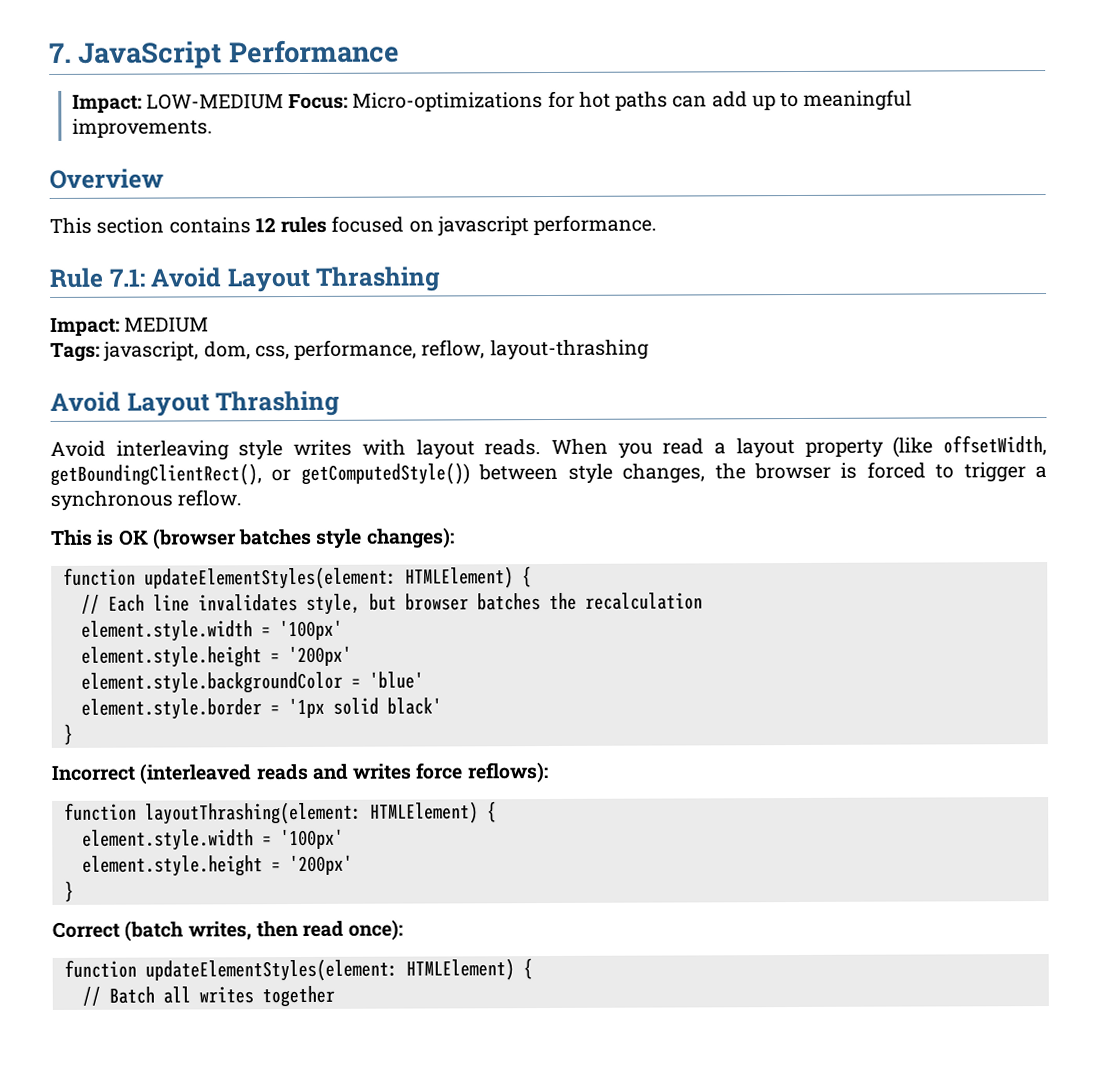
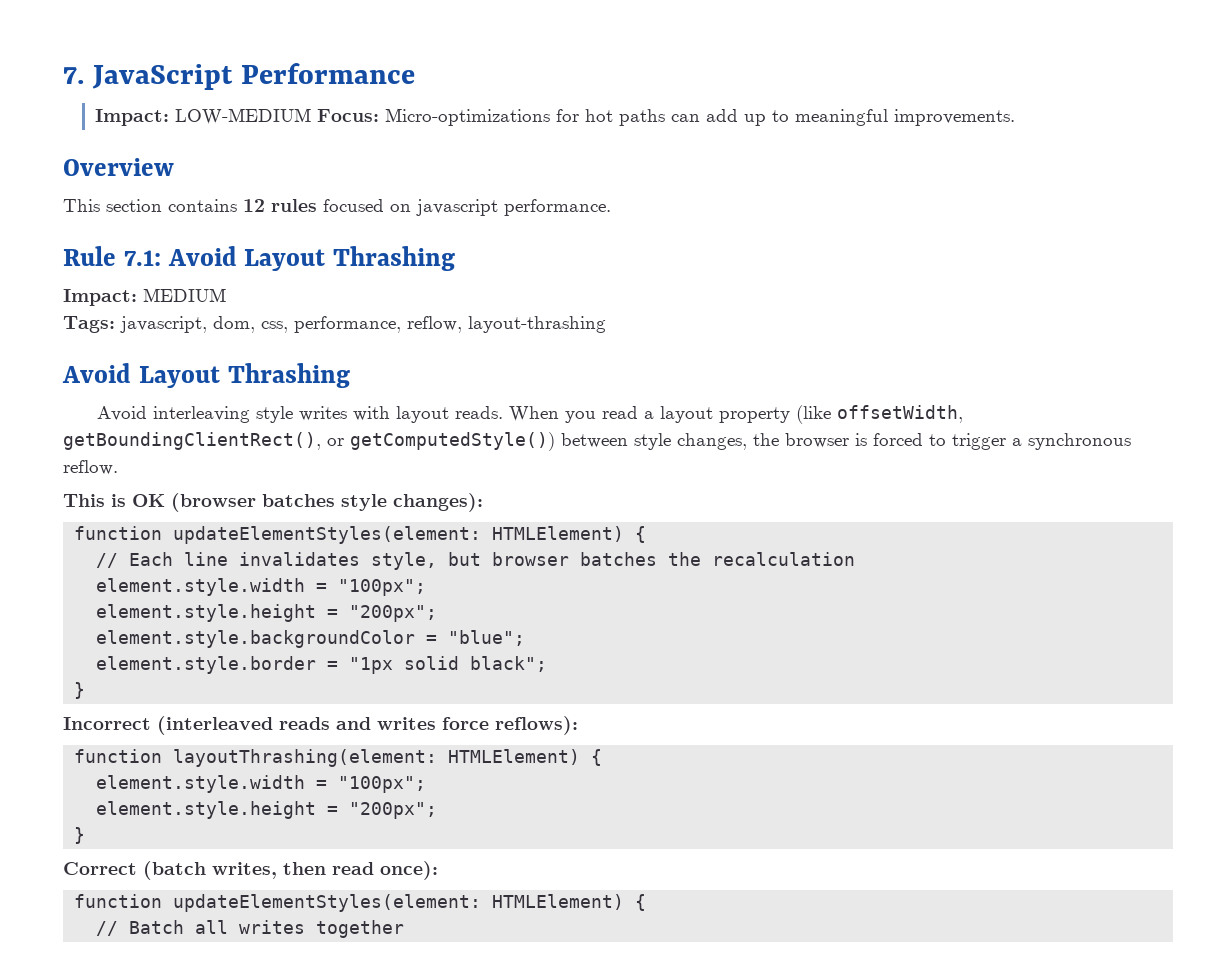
  // Each line invalidates style, but browser batches the recalculation
- element.style.width = '100px'
- element.style.height = '200px'
+ element.style.width = "100px";
+ element.style.height = "200px";
- element.style.backgroundColor = 'blue'
+ element.style.backgroundColor = "blue";
- element.style.border = '1px solid black'
+ element.style.border = "1px solid black";
  function layoutThrashing(element: HTMLElement) {
- element.style.width = '100px'
- element.style.height = '200px'
+ element.style.width = "100px";
+ element.style.height = "200px";

